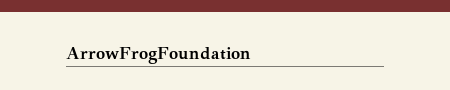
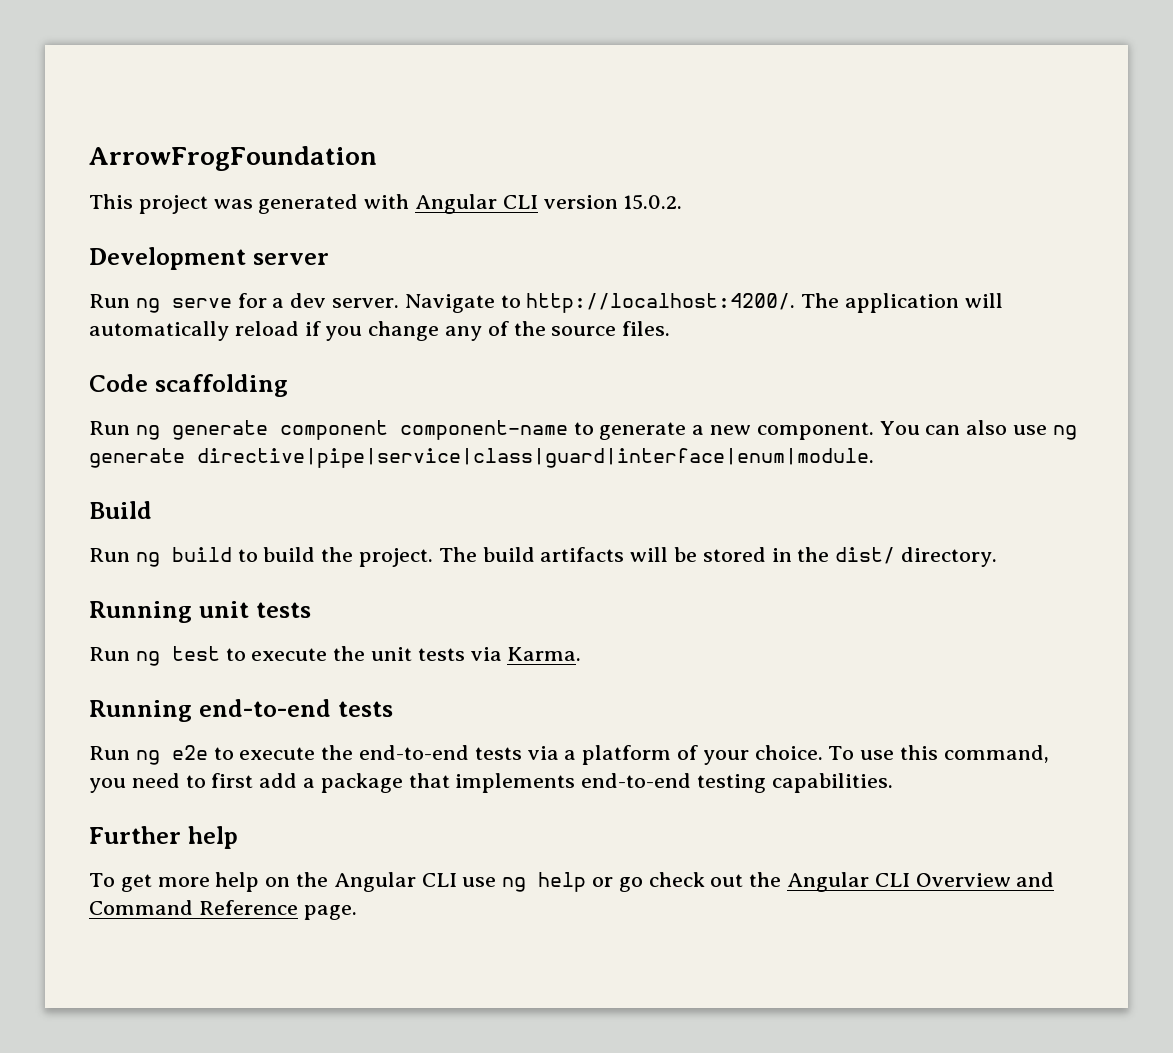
+ This project was generated with Angular CLI version 15.0.2.
+ Development server
+ Run ng serve for a dev server. Navigate to http://localhost:4200/. The application will automatically reload if you change any of the source files.
+ Code scaffolding
+ Run ng generate component component-name to generate a new component. You can also use ng generate directive|pipe|service|class|guard|interface|enum|module.
+ Build
+ Run ng build to build the project. The build artifacts will be stored in the dist/ directory.
+ Running unit tests
+ Run ng test to execute the unit tests via Karma.
+ Running end-to-end tests
+ Run ng e2e to execute the end-to-end tests via a platform of your choice. To use this command, you need to first add a package that implements end-to-end testing capabilities.
+ Further help
+ To get more help on the Angular CLI use ng help or go check out the Angular CLI Overview and Command Reference page.

